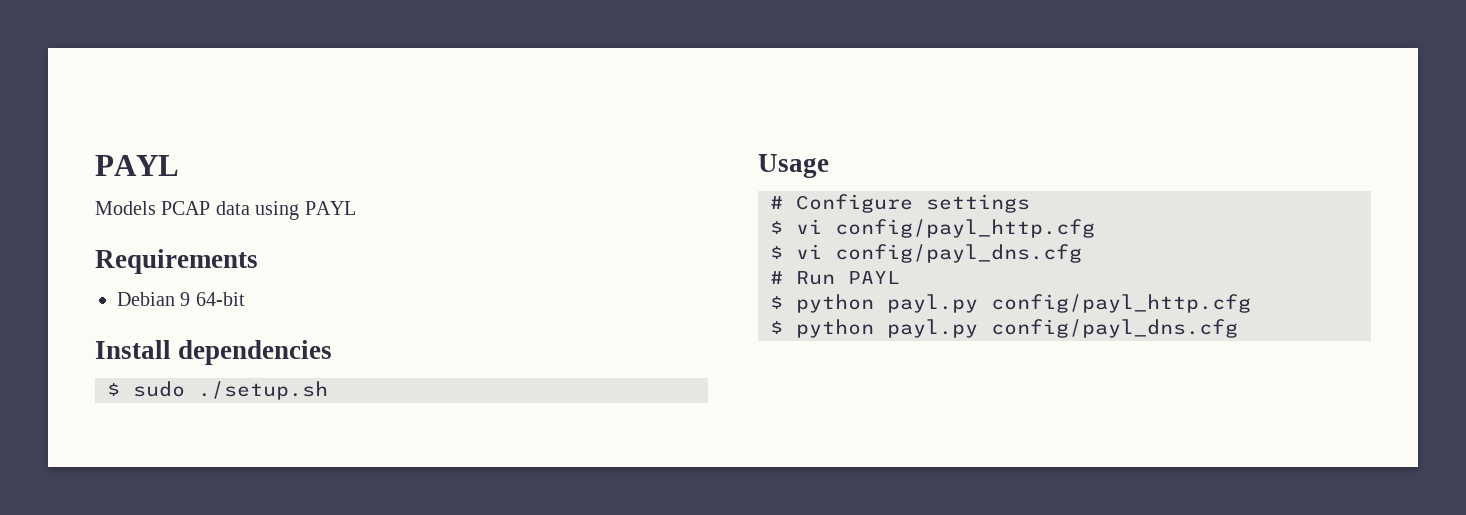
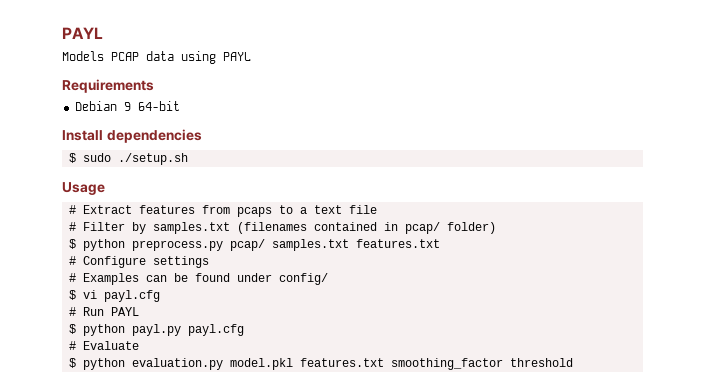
+ # Extract features from pcaps to a text file
+ # Filter by samples.txt (filenames contained in pcap/ folder)
+ $ python preprocess.py pcap/ samples.txt features.txt
  # Configure settings
- $ vi config/payl_http.cfg
- $ vi config/payl_dns.cfg
+ # Examples can be found under config/
+ $ vi payl.cfg
- $ python payl.py config/payl_http.cfg
- $ python payl.py config/payl_dns.cfg
+ $ python payl.py payl.cfg
+ # Evaluate
+ $ python evaluation.py model.pkl features.txt smoothing_factor threshold

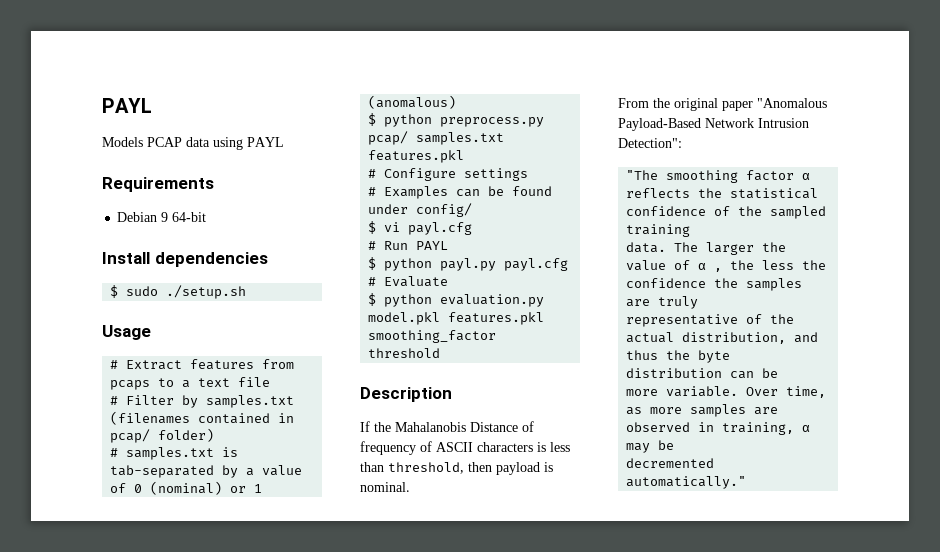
+ # samples.txt is tab-separated by a value of 0 (nominal) or 1 (anomalous)
- $ python preprocess.py pcap/ samples.txt features.txt
+ $ python preprocess.py pcap/ samples.txt features.pkl
- $ python evaluation.py model.pkl features.txt smoothing_factor threshold
+ $ python evaluation.py model.pkl features.pkl smoothing_factor threshold
+ Description
+ If the Mahalanobis Distance of frequency of ASCII characters is less than threshold, then payload is nominal.
+ From the original paper "Anomalous Payload-Based Network Intrusion Detection":
+ "The smoothing factor α reflects the statistical confidence of the sampled training
+ data. The larger the value of α , the less the confidence the samples are truly
+ representative of the actual distribution, and thus the byte distribution can be
+ more variable. Over time, as more samples are observed in training, α may be
+ decremented automatically."

